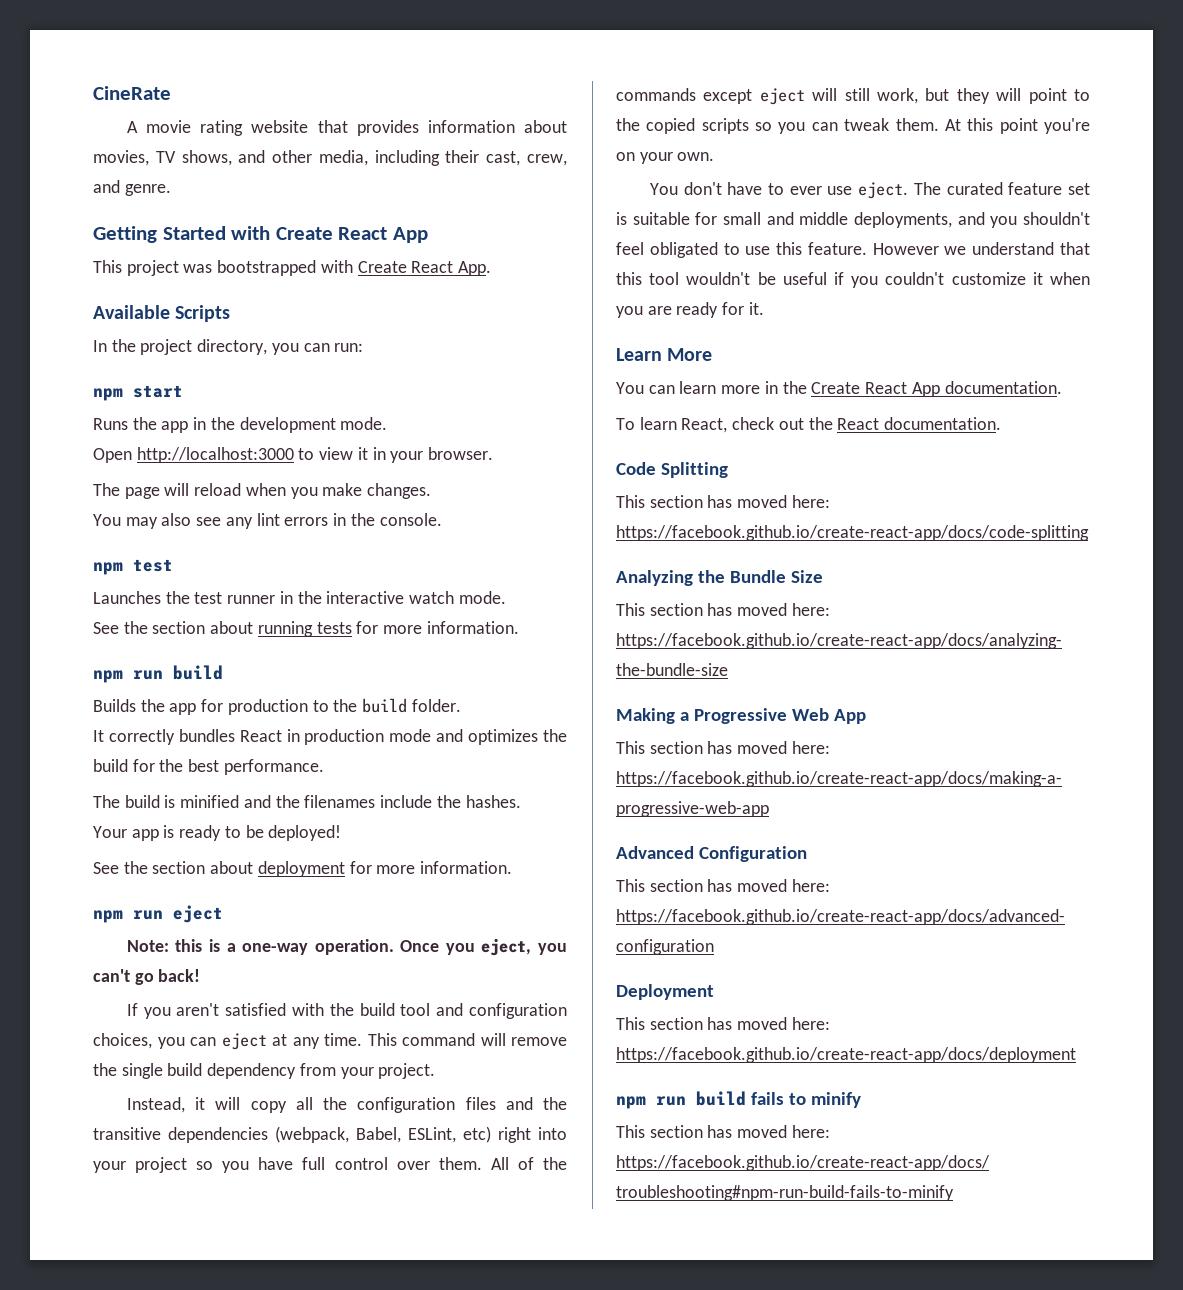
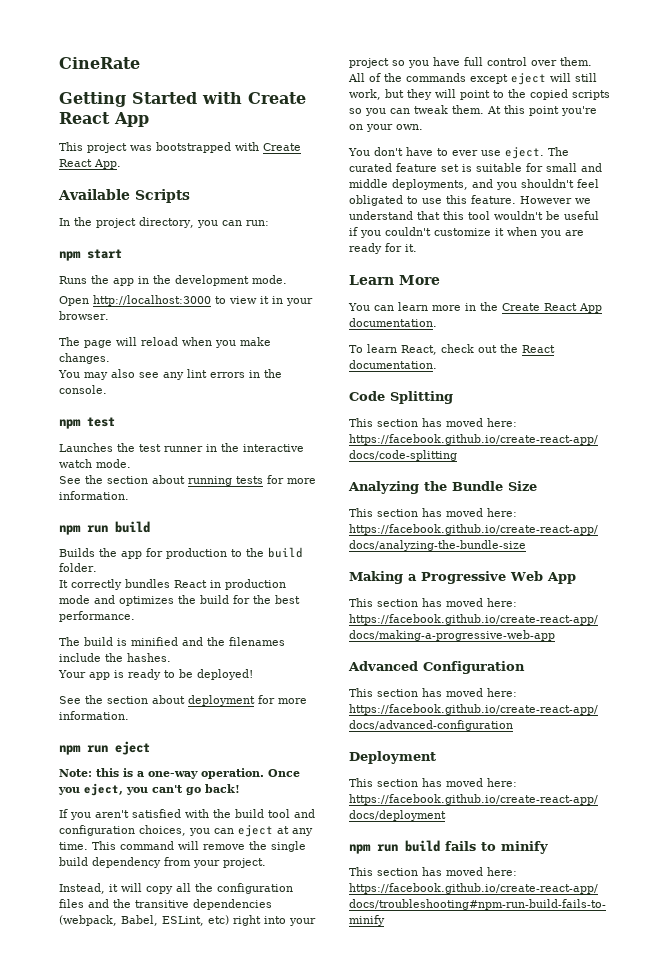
- A movie rating website that provides information about movies, TV shows, and other media, including their cast, crew, and genre.

